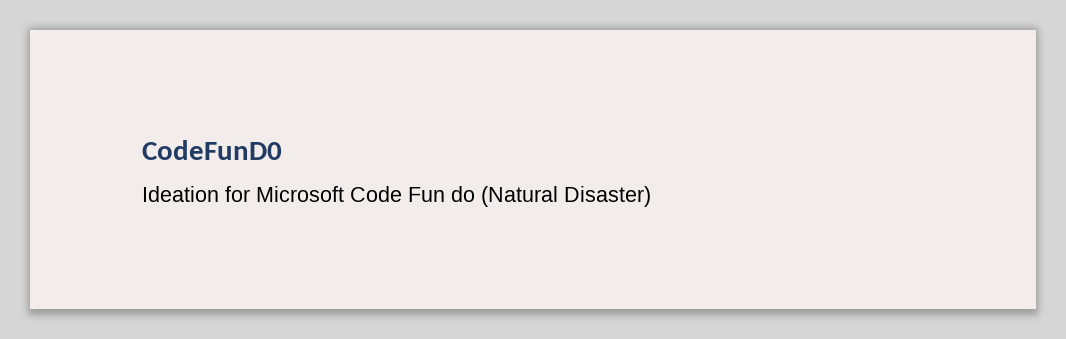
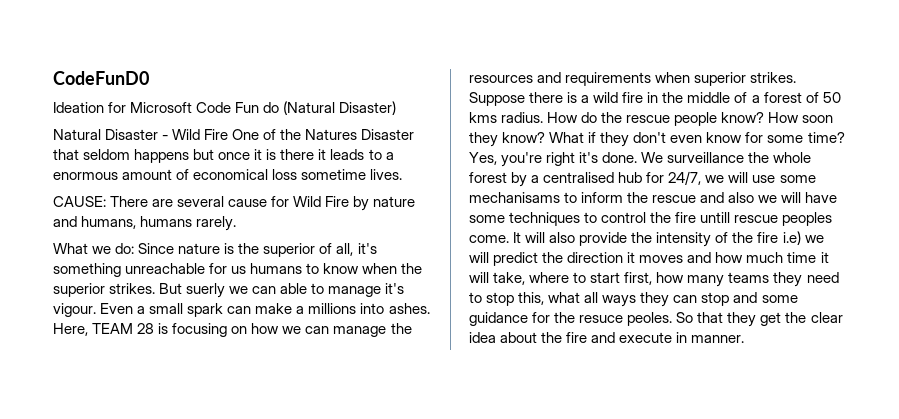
+ Natural Disaster - Wild Fire One of the Natures Disaster that seldom happens but once it is there it leads to a enormous amount of economical loss sometime lives.
+ CAUSE: There are several cause for Wild Fire by nature and humans, humans rarely.
+ What we do: Since nature is the superior of all, it's something unreachable for us humans to know when the superior strikes. But suerly we can able to manage it's vigour. Even a small spark can make a millions into ashes. Here, TEAM 28 is focusing on how we can manage the resources and requirements when superior strikes. Suppose there is a wild fire in the middle of a forest of 50 kms radius. How do the rescue people know? How soon they know? What if they don't even know for some time? Yes, you're right it's done. We surveillance the whole forest by a centralised hub for 24/7, we will use some mechanisams to inform the rescue and also we will have some techniques to control the fire untill rescue peoples come. It will also provide the intensity of the fire i.e) we will predict the direction it moves and how much time it will take, where to start first, how many teams they need to stop this, what all ways they can stop and some guidance for the resuce peoles. So that they get the clear idea about the fire and execute in manner.

